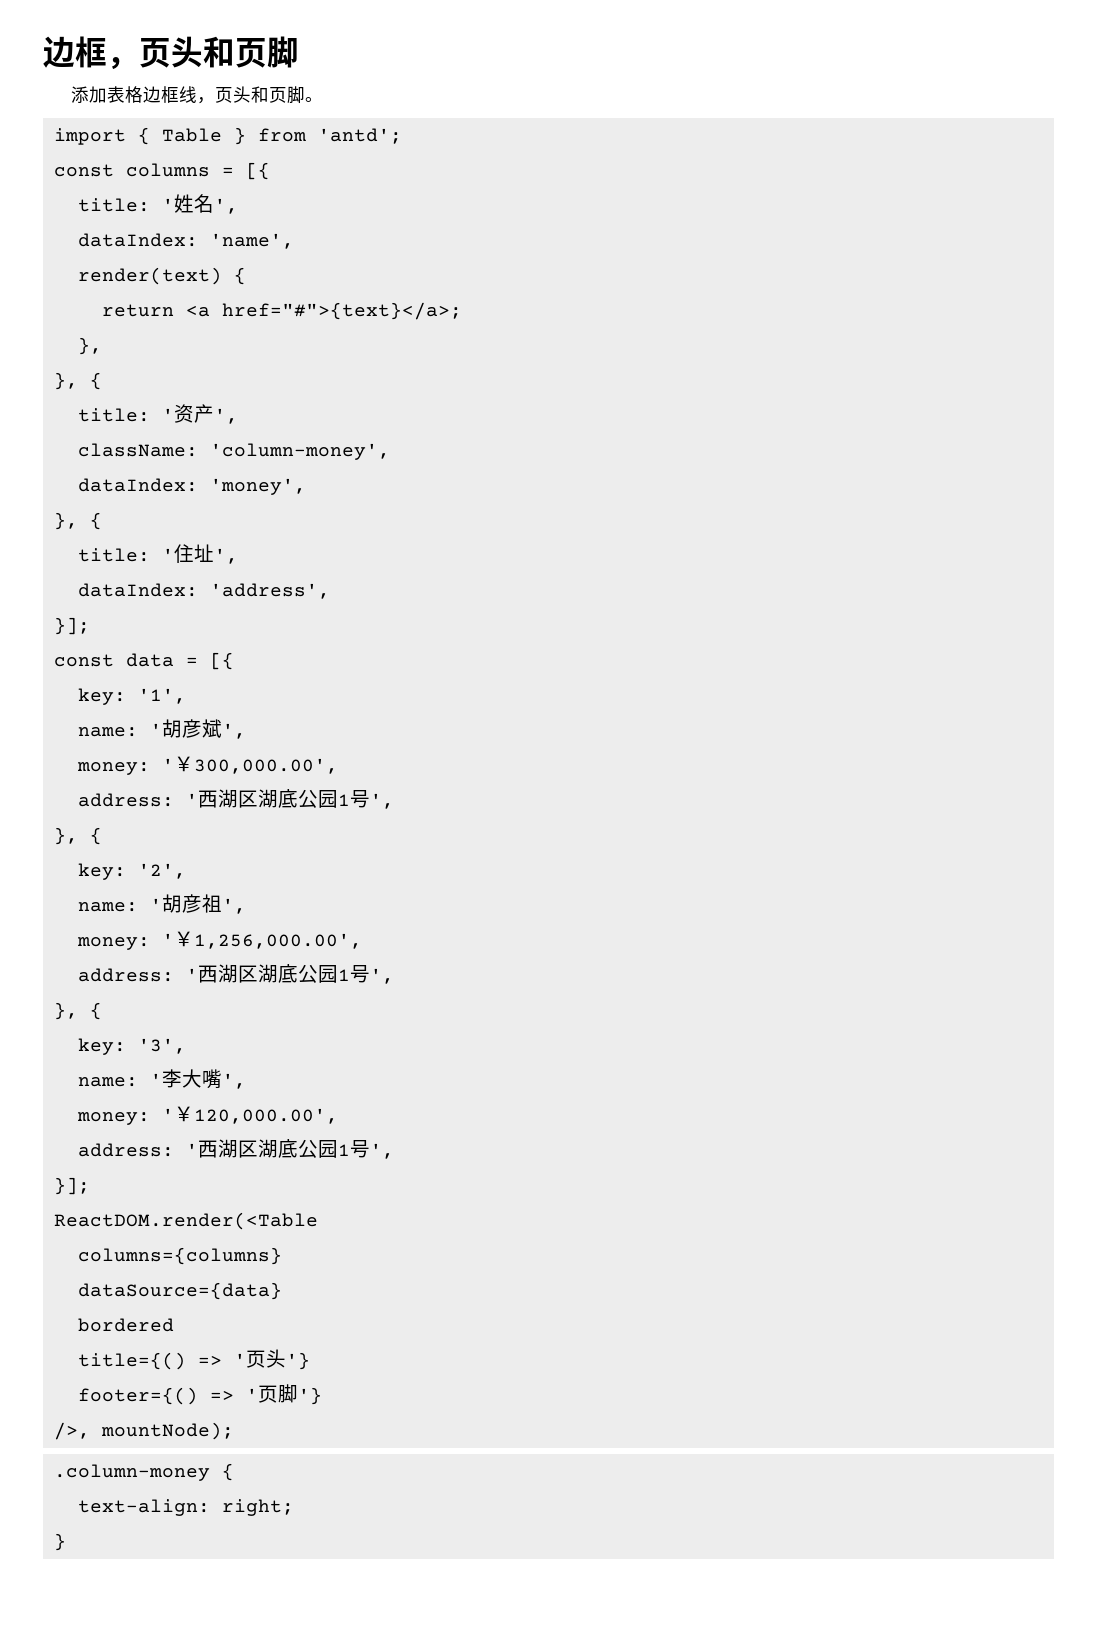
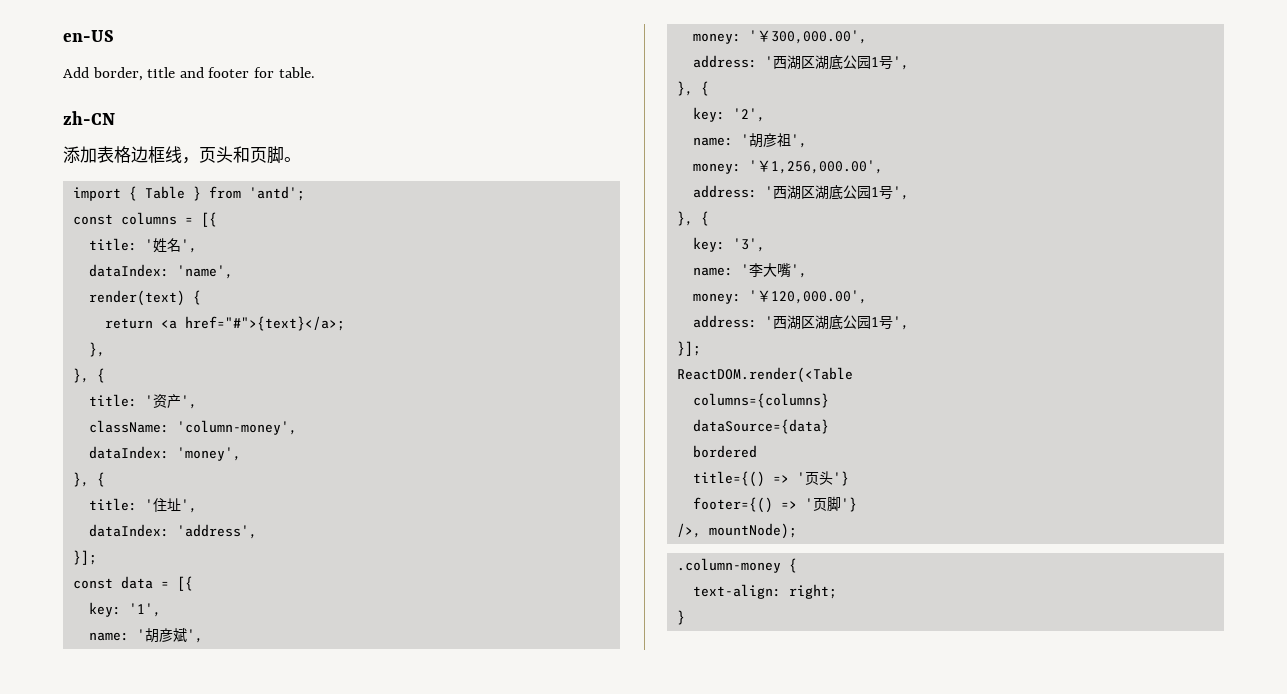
- 边框，页头和页脚
+ en-US
+ Add border, title and footer for table.
+ zh-CN

